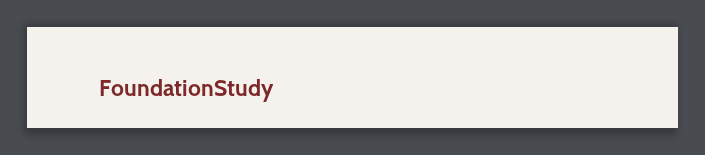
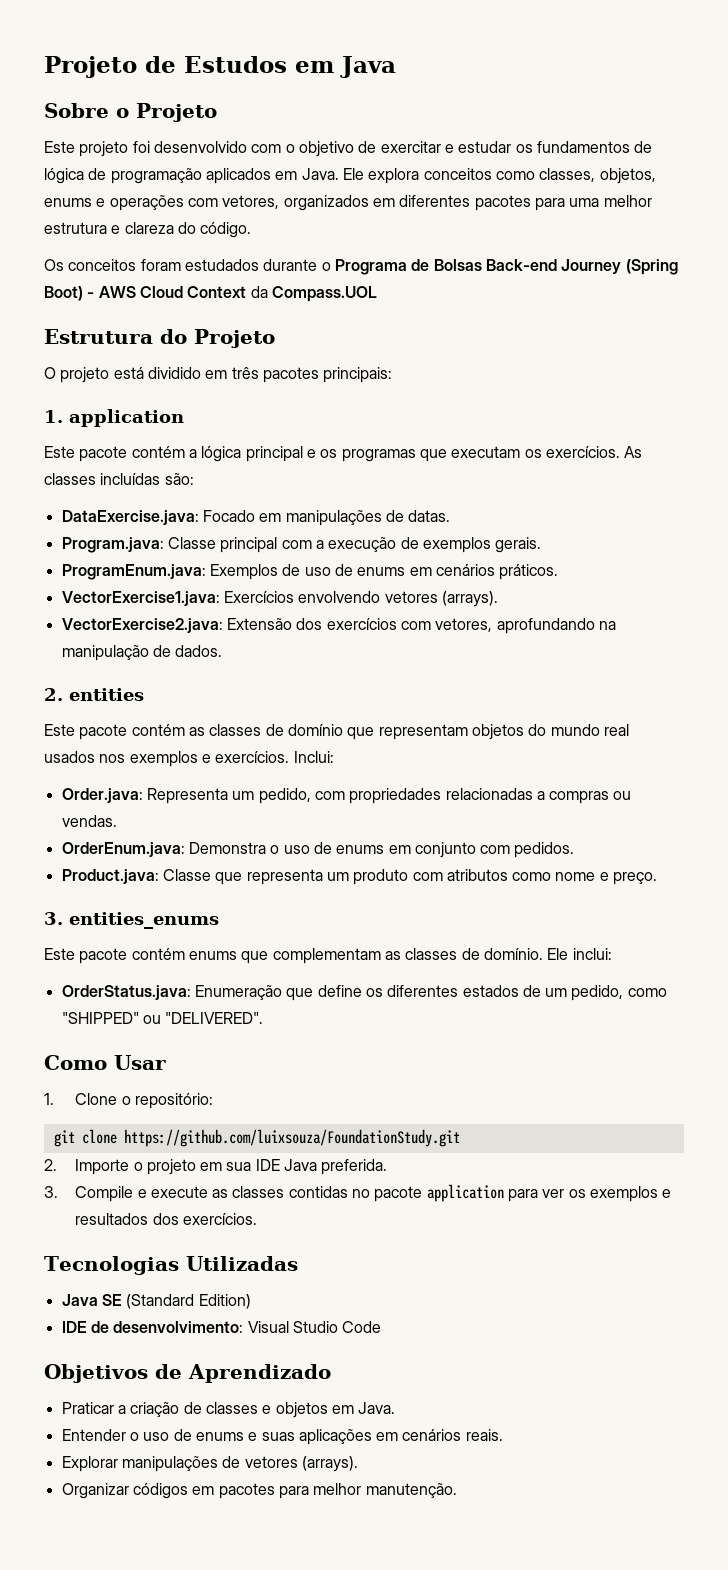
- FoundationStudy
+ Projeto de Estudos em Java
+ Sobre o Projeto
+ Este projeto foi desenvolvido com o objetivo de exercitar e estudar os fundamentos de lógica de programação aplicados em Java. Ele explora conceitos como classes, objetos, enums e operações com vetores, organizados em diferentes pacotes para uma melhor estrutura e clareza do código.
+ Os conceitos foram estudados durante o Programa de Bolsas Back-end Journey (Spring Boot) - AWS Cloud Context da Compass.UOL
+ Estrutura do Projeto
+ O projeto está dividido em três pacotes principais:
+ 1. application
+ Este pacote contém a lógica principal e os programas que executam os exercícios. As classes incluídas são:
+ DataExercise.java: Focado em manipulações de datas.
+ Program.java: Classe principal com a execução de exemplos gerais.
+ ProgramEnum.java: Exemplos de uso de enums em cenários práticos.
+ VectorExercise1.java: Exercícios envolvendo vetores (arrays).
+ VectorExercise2.java: Extensão dos exercícios com vetores, aprofundando na manipulação de dados.
+ 2. entities
+ Este pacote contém as classes de domínio que representam objetos do mundo real usados nos exemplos e exercícios. Inclui:
+ Order.java: Representa um pedido, com propriedades relacionadas a compras ou vendas.
+ OrderEnum.java: Demonstra o uso de enums em conjunto com pedidos.
+ Product.java: Classe que representa um produto com atributos como nome e preço.
+ 3. entities_enums
+ Este pacote contém enums que complementam as classes de domínio. Ele inclui:
+ OrderStatus.java: Enumeração que define os diferentes estados de um pedido, como "SHIPPED" ou "DELIVERED".
+ Como Usar
+ 1. Clone o repositório:
+ git clone https://github.com/luixsouza/FoundationStudy.git
+ 2. Importe o projeto em sua IDE Java preferida.
+ 3. Compile e execute as classes contidas no pacote application para ver os exemplos e resultados dos exercícios.
+ Tecnologias Utilizadas
+ Java SE (Standard Edition)
+ IDE de desenvolvimento: Visual Studio Code
+ Objetivos de Aprendizado
+ Praticar a criação de classes e objetos em Java.
+ Entender o uso de enums e suas aplicações em cenários reais.
+ Explorar manipulações de vetores (arrays).
+ Organizar códigos em pacotes para melhor manutenção.

